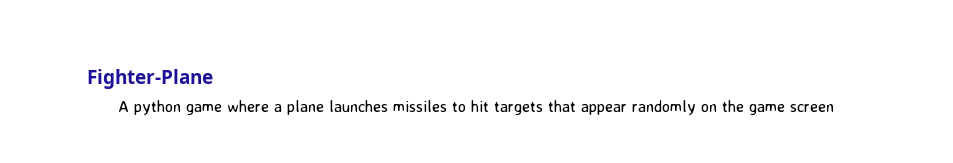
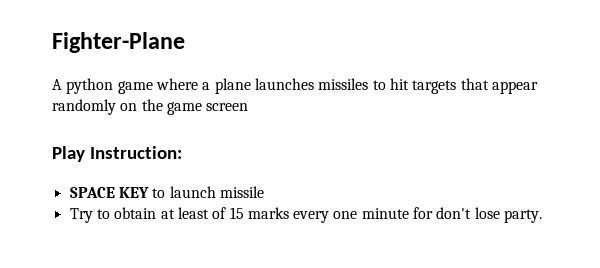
+ Play Instruction:
+ SPACE KEY to launch missile
+ Try to obtain at least of 15 marks every one minute for don't lose party.

